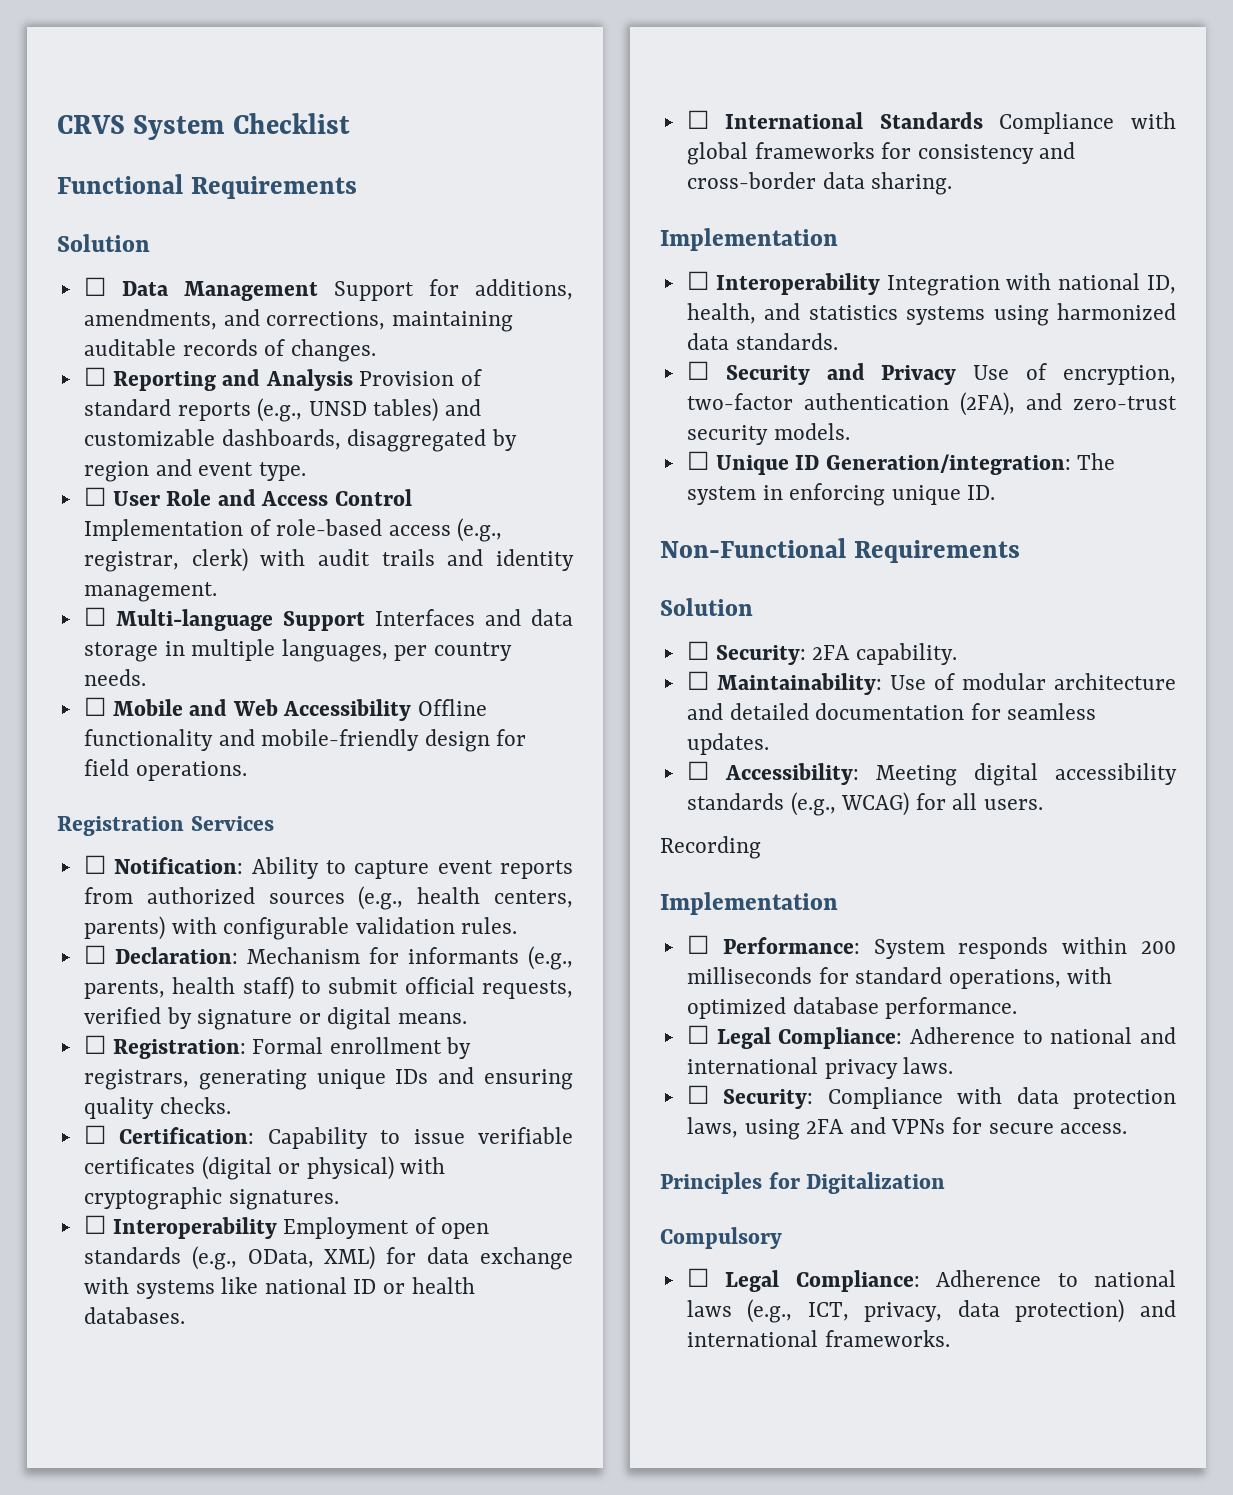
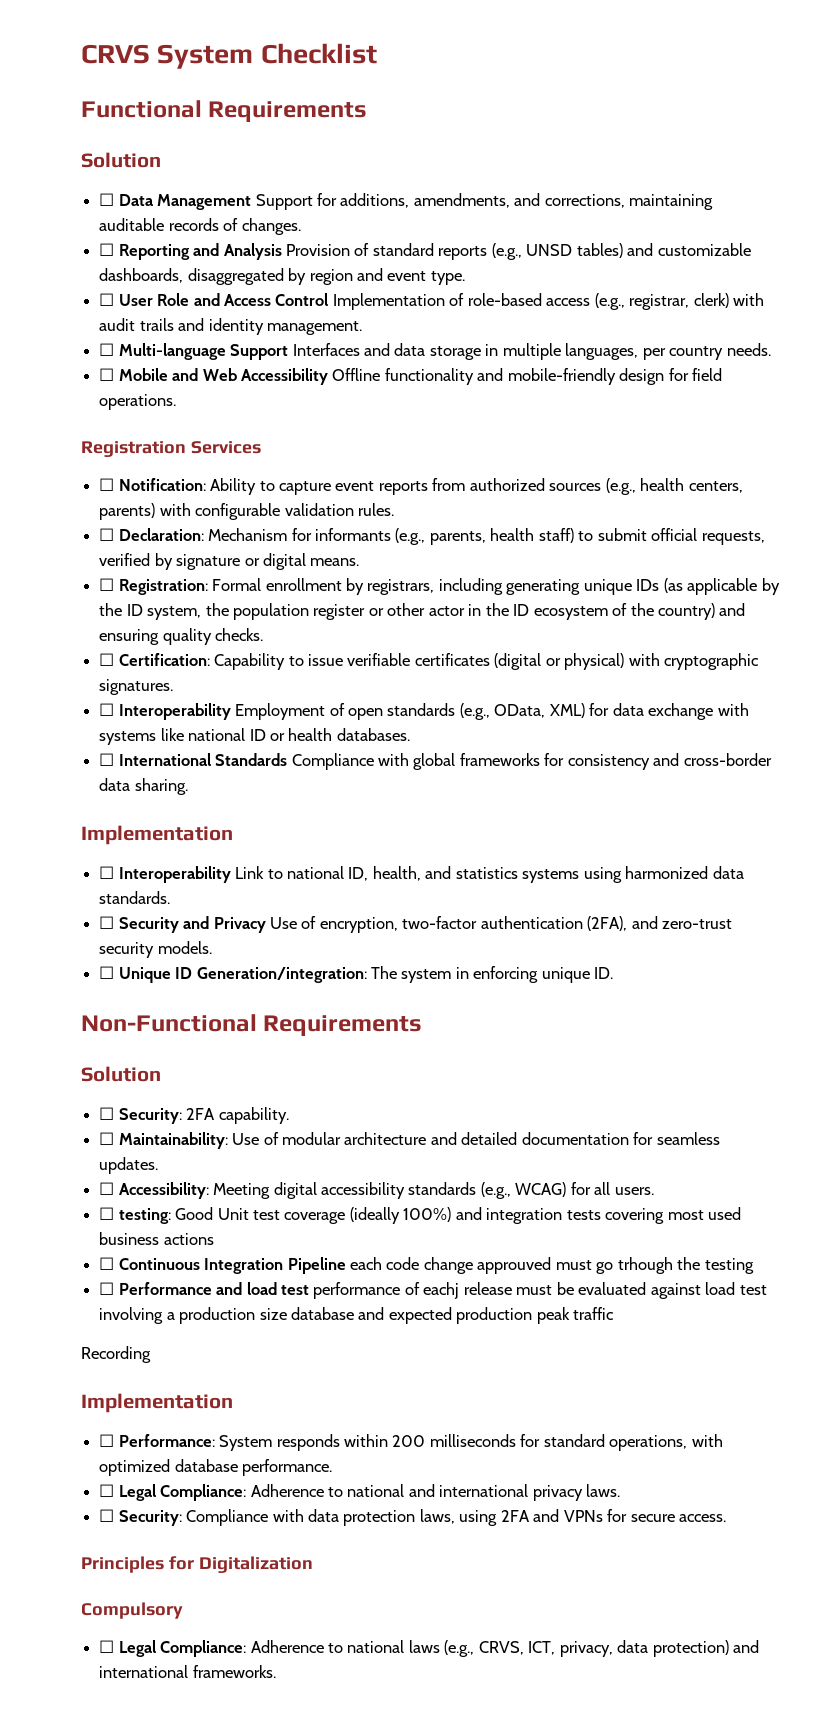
- ☐ Registration: Formal enrollment by registrars, generating unique IDs and ensuring quality checks.
+ ☐ Registration: Formal enrollment by registrars, including generating unique IDs (as applicable by the ID system, the population register or other actor in the ID ecosystem of the country) and ensuring quality checks.
- ☐ Interoperability Integration with national ID, health, and statistics systems using harmonized data standards.
+ ☐ Interoperability Link to national ID, health, and statistics systems using harmonized data standards.
+ ☐ testing: Good Unit test coverage (ideally 100%) and integration tests covering most used business actions
+ ☐ Continuous Integration Pipeline each code change approuved must go trhough the testing
+ ☐ Performance and load test performance of eachj release must be evaluated against load test involving a production size database and expected production peak traffic
- ☐ Legal Compliance: Adherence to national laws (e.g., ICT, privacy, data protection) and international frameworks.
+ ☐ Legal Compliance: Adherence to national laws (e.g., CRVS, ICT, privacy, data protection) and international frameworks.

